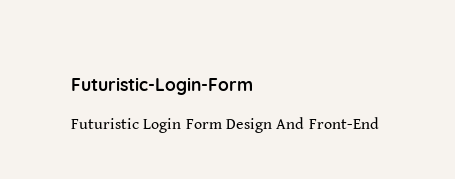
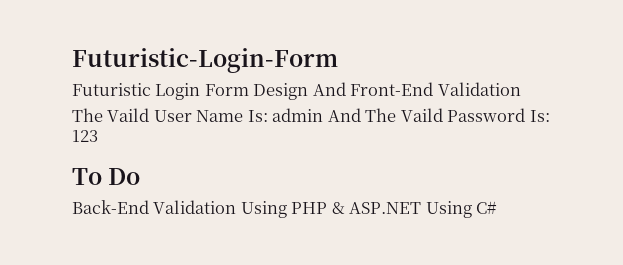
- Futuristic Login Form Design And Front-End
+ Futuristic Login Form Design And Front-End Validation
+ The Vaild User Name Is: admin And The Vaild Password Is: 123
+ To Do
+ Back-End Validation Using PHP & ASP.NET Using C#

